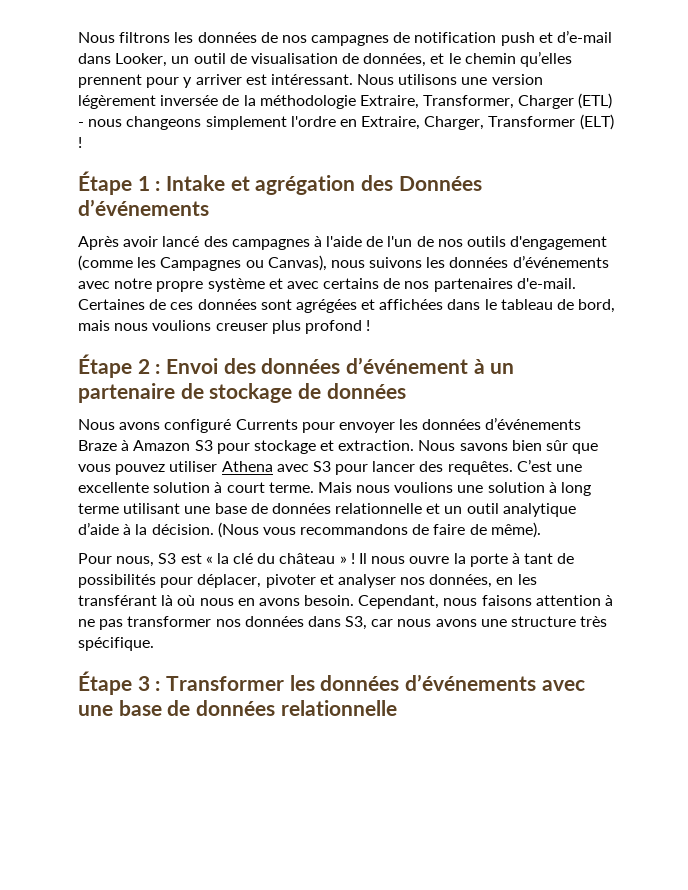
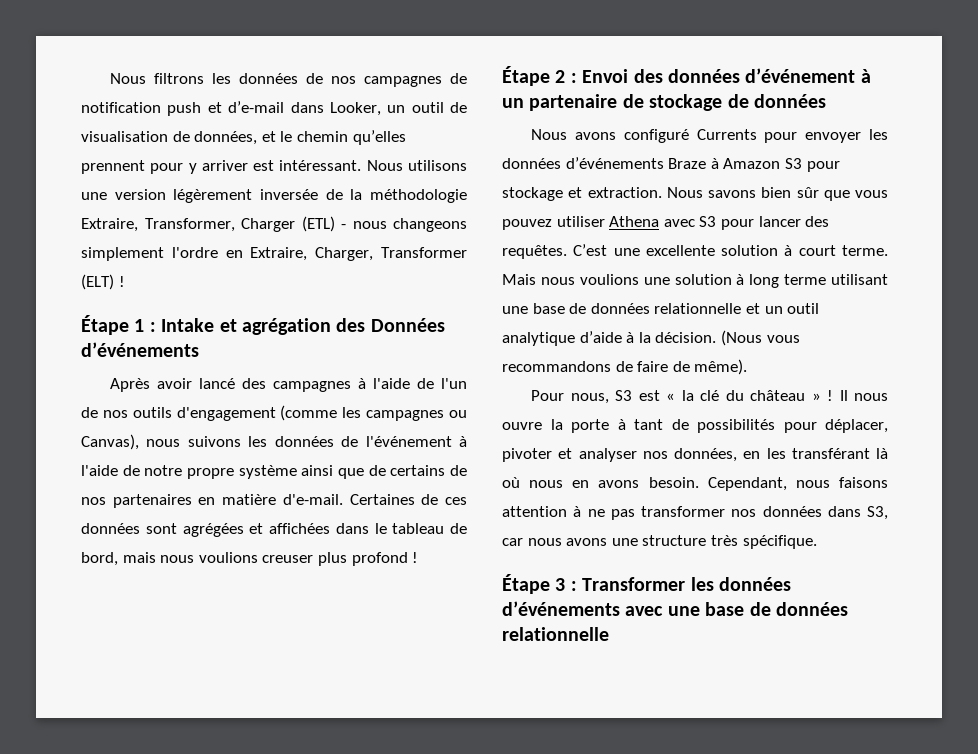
- Après avoir lancé des campagnes à l'aide de l'un de nos outils d'engagement (comme les Campagnes ou Canvas), nous suivons les données d’événements avec notre propre système et avec certains de nos partenaires d'e-mail.
+ Après avoir lancé des campagnes à l'aide de l'un de nos outils d'engagement (comme les campagnes ou Canvas), nous suivons les données de l'événement à l'aide de notre propre système ainsi que de certains de nos partenaires en matière d'e-mail.

